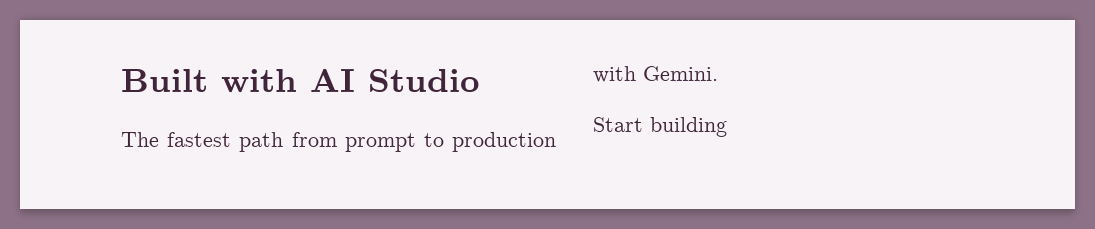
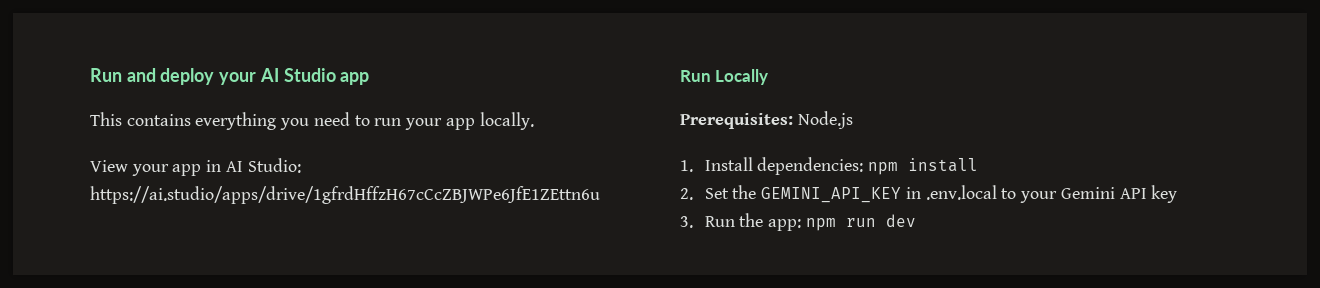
- Built with AI Studio
- The fastest path from prompt to production with Gemini.
- Start building
+ Run and deploy your AI Studio app
+ This contains everything you need to run your app locally.
+ View your app in AI Studio: https://ai.studio/apps/drive/1gfrdHffzH67cCcZBJWPe6JfE1ZEttn6u
+ Run Locally
+ Prerequisites: Node.js
+ 1. Install dependencies: npm install
+ 2. Set the GEMINI_API_KEY in .env.local to your Gemini API key
+ 3. Run the app: npm run dev

